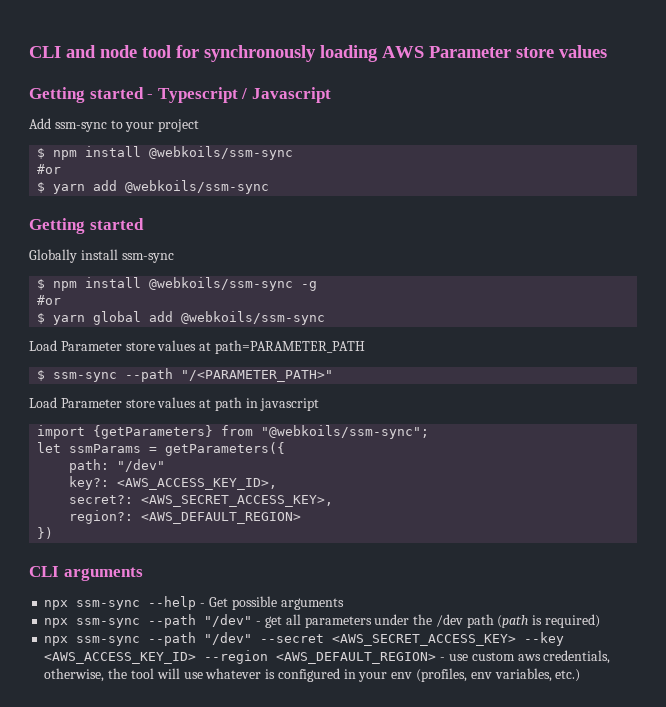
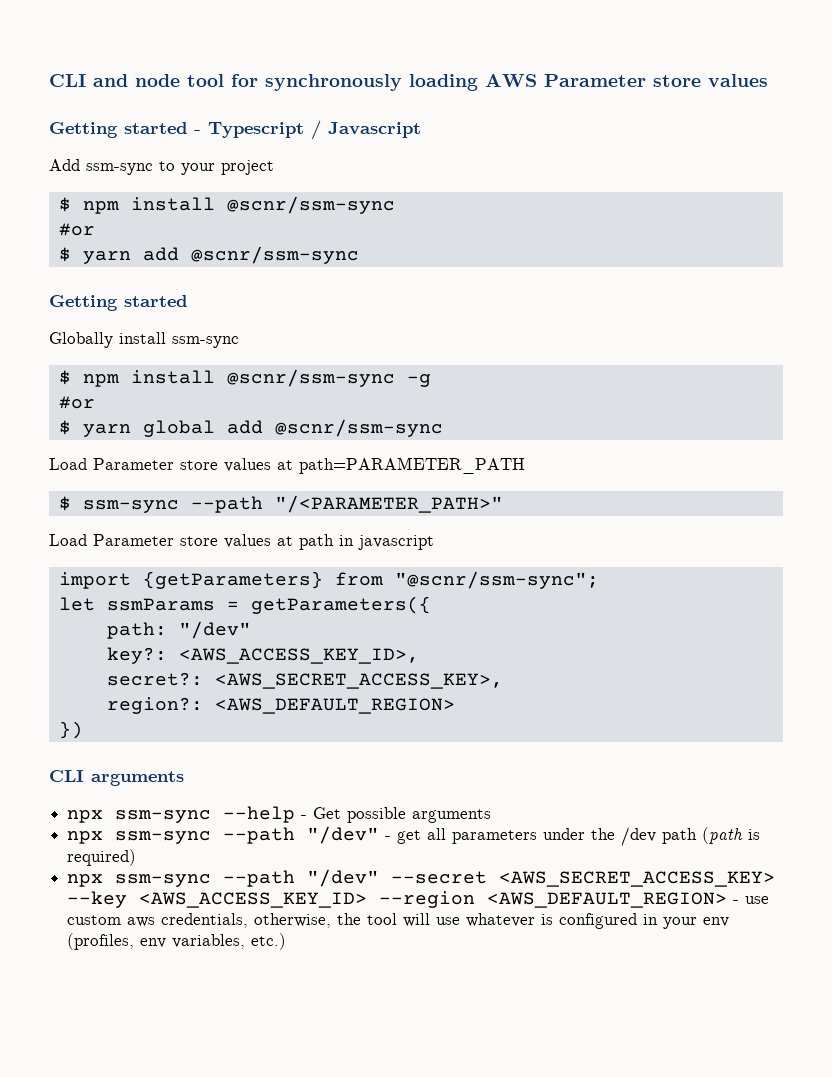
  Add ssm-sync to your project
- $ npm install @webkoils/ssm-sync
+ $ npm install @scnr/ssm-sync
- $ yarn add @webkoils/ssm-sync
+ $ yarn add @scnr/ssm-sync
- $ npm install @webkoils/ssm-sync -g
+ $ npm install @scnr/ssm-sync -g
- $ yarn global add @webkoils/ssm-sync
+ $ yarn global add @scnr/ssm-sync
- import {getParameters} from "@webkoils/ssm-sync";
+ import {getParameters} from "@scnr/ssm-sync";

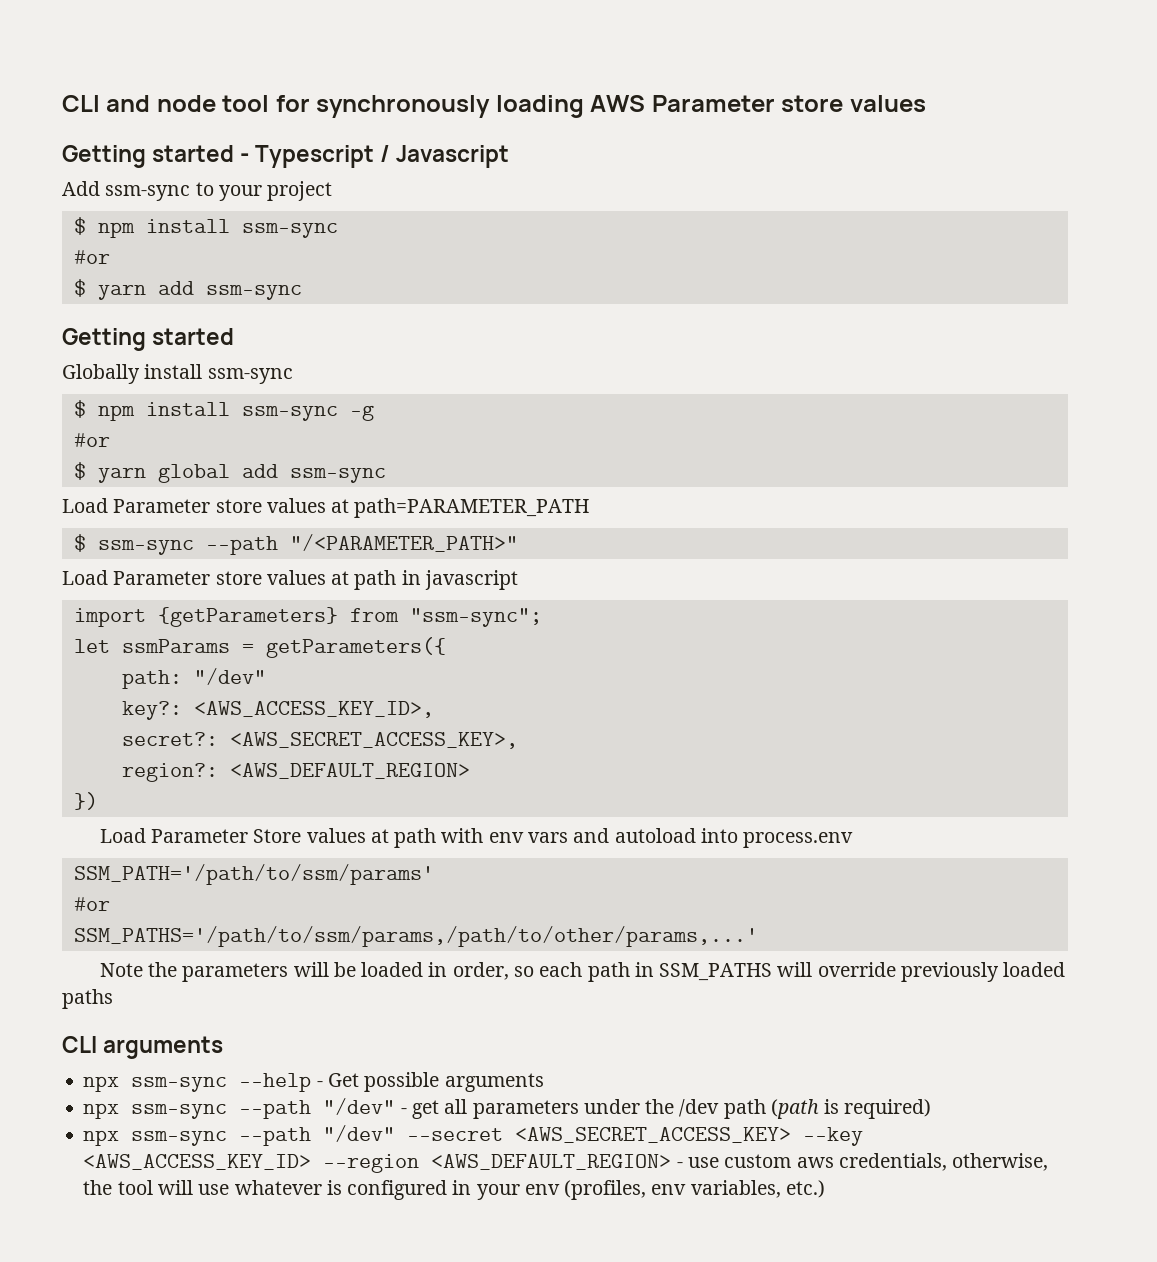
  Add ssm-sync to your project
- $ npm install @scnr/ssm-sync
+ $ npm install ssm-sync
- $ yarn add @scnr/ssm-sync
+ $ yarn add ssm-sync
- $ npm install @scnr/ssm-sync -g
+ $ npm install ssm-sync -g
- $ yarn global add @scnr/ssm-sync
+ $ yarn global add ssm-sync
- import {getParameters} from "@scnr/ssm-sync";
+ import {getParameters} from "ssm-sync";
+ Load Parameter Store values at path with env vars and autoload into process.env
+ SSM_PATH='/path/to/ssm/params'
+ #or
+ SSM_PATHS='/path/to/ssm/params,/path/to/other/params,...'
+ Note the parameters will be loaded in order, so each path in SSM_PATHS will override previously loaded paths

